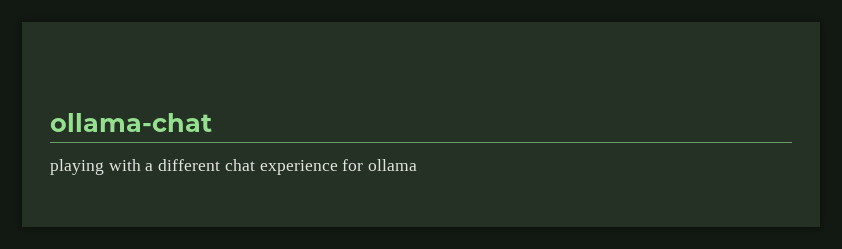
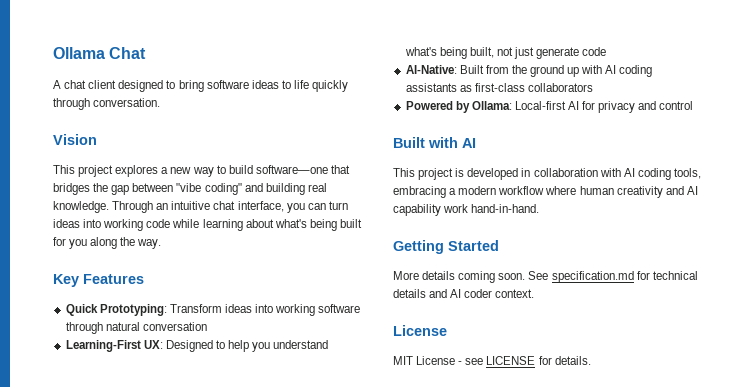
- ollama-chat
- playing with a different chat experience for ollama
+ Ollama Chat
+ A chat client designed to bring software ideas to life quickly through conversation.
+ Vision
+ This project explores a new way to build software—one that bridges the gap between "vibe coding" and building real knowledge. Through an intuitive chat interface, you can turn ideas into working code while learning about what's being built for you along the way.
+ Key Features
+ Quick Prototyping: Transform ideas into working software through natural conversation
+ Learning-First UX: Designed to help you understand what's being built, not just generate code
+ AI-Native: Built from the ground up with AI coding assistants as first-class collaborators
+ Powered by Ollama: Local-first AI for privacy and control
+ Built with AI
+ This project is developed in collaboration with AI coding tools, embracing a modern workflow where human creativity and AI capability work hand-in-hand.
+ Getting Started
+ More details coming soon. See specification.md for technical details and AI coder context.
+ License
+ MIT License - see LICENSE for details.

